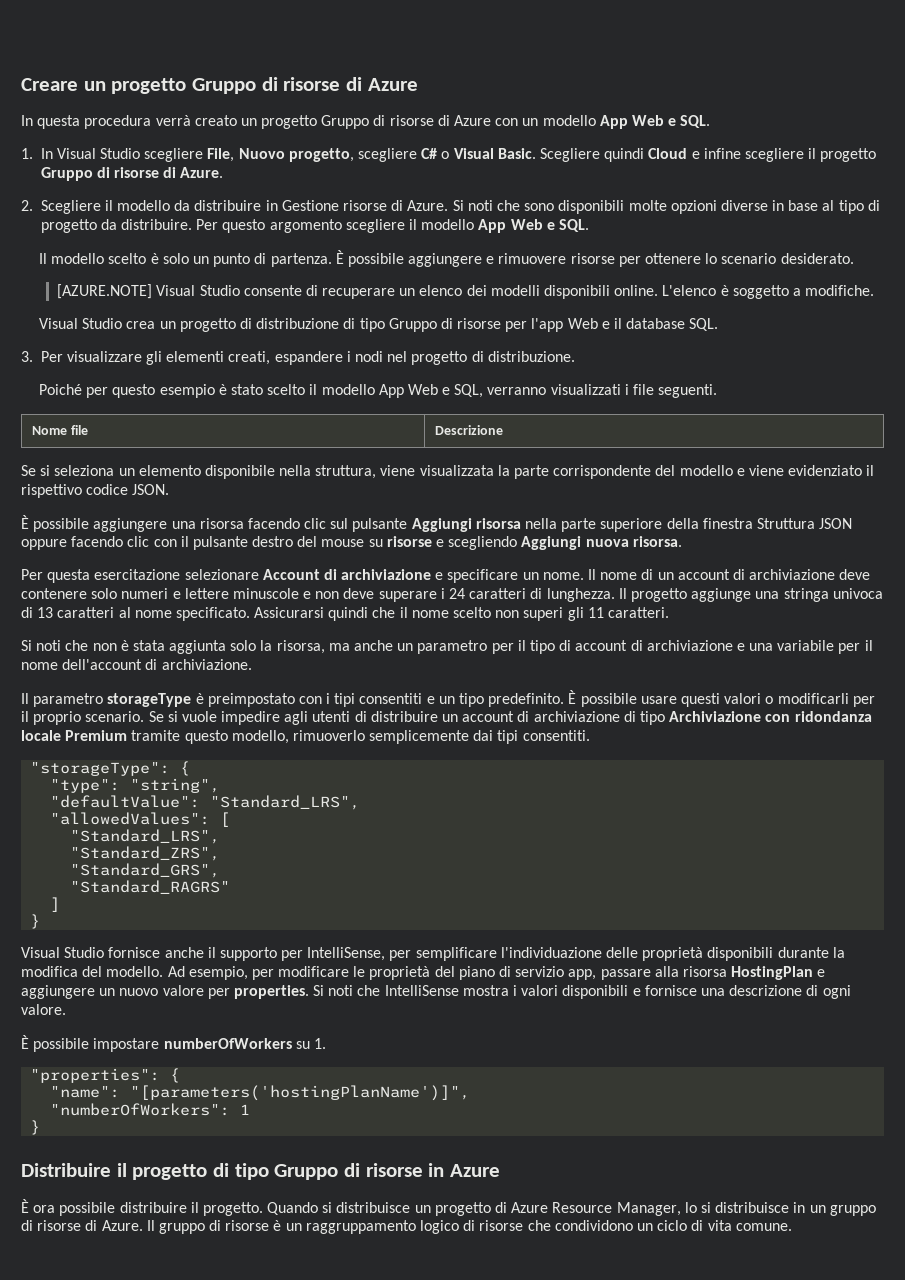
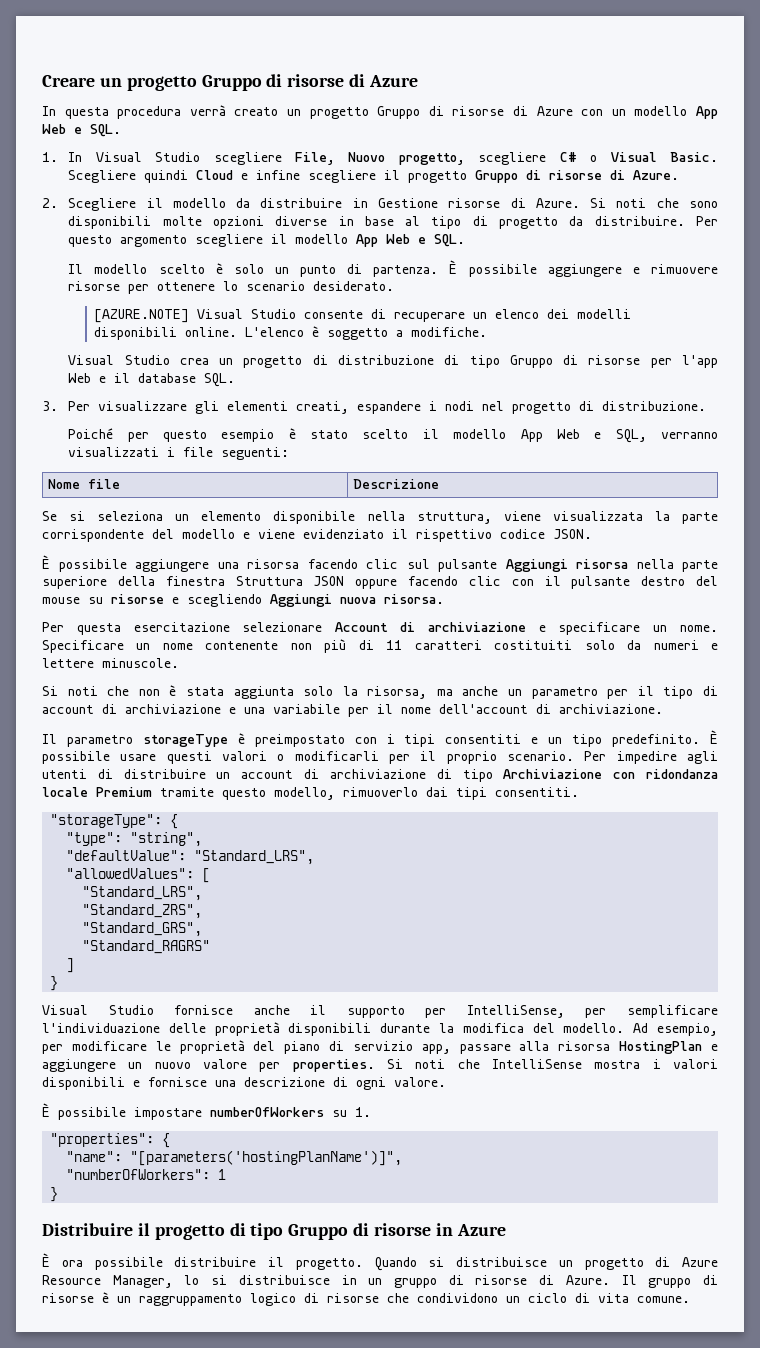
- Poiché per questo esempio è stato scelto il modello App Web e SQL, verranno visualizzati i file seguenti.
+ Poiché per questo esempio è stato scelto il modello App Web e SQL, verranno visualizzati i file seguenti:
- Il nome di un account di archiviazione deve contenere solo numeri e lettere minuscole e non deve superare i 24 caratteri di lunghezza. Il progetto aggiunge una stringa univoca di 13 caratteri al nome specificato. Assicurarsi quindi che il nome scelto non superi gli 11 caratteri.
+ Specificare un nome contenente non più di 11 caratteri costituiti solo da numeri e lettere minuscole.
- Se si vuole impedire agli utenti di distribuire un account di archiviazione di tipo Archiviazione con ridondanza locale Premium tramite questo modello, rimuoverlo semplicemente dai tipi consentiti.
+ Per impedire agli utenti di distribuire un account di archiviazione di tipo Archiviazione con ridondanza locale Premium tramite questo modello, rimuoverlo dai tipi consentiti.

